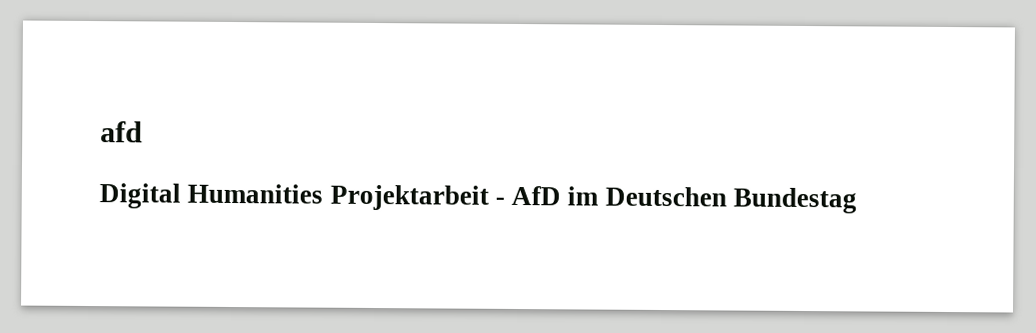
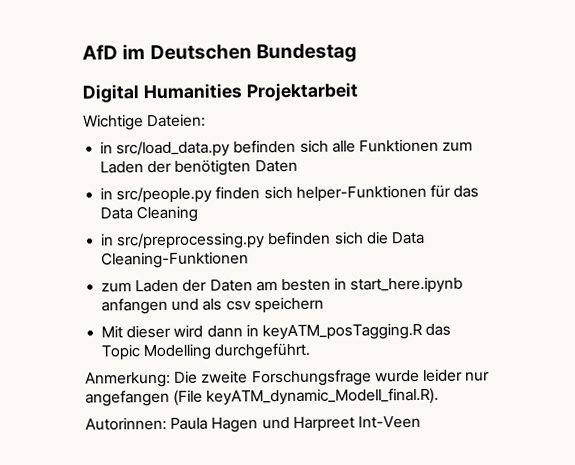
- afd
+ AfD im Deutschen Bundestag
- Digital Humanities Projektarbeit - AfD im Deutschen Bundestag
+ Digital Humanities Projektarbeit
+ Wichtige Dateien:
+ in src/load_data.py befinden sich alle Funktionen zum Laden der benötigten Daten
+ in src/people.py finden sich helper-Funktionen für das Data Cleaning
+ in src/preprocessing.py befinden sich die Data Cleaning-Funktionen
+ zum Laden der Daten am besten in start_here.ipynb anfangen und als csv speichern
+ Mit dieser wird dann in keyATM_posTagging.R das Topic Modelling durchgeführt.
+ Anmerkung: Die zweite Forschungsfrage wurde leider nur angefangen (File keyATM_dynamic_Modell_final.R).
+ Autorinnen: Paula Hagen und Harpreet Int-Veen

